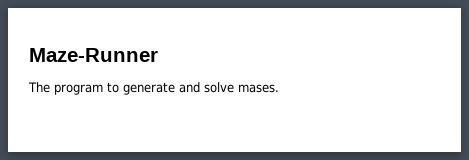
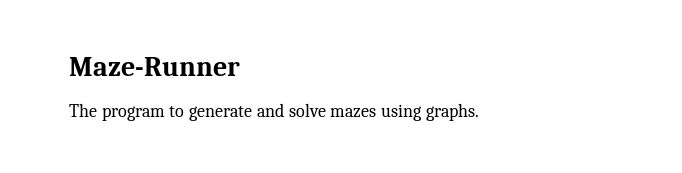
- The program to generate and solve mases.
+ The program to generate and solve mazes using graphs.

